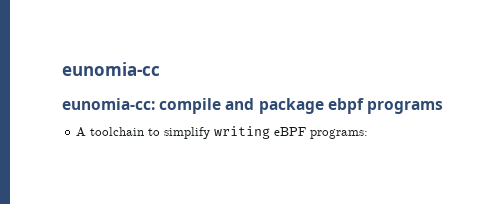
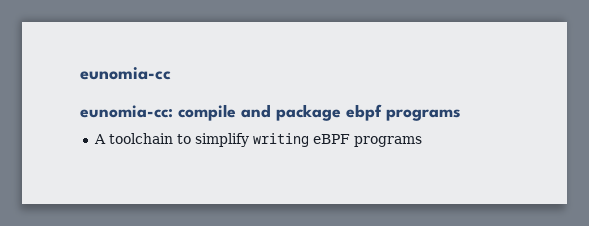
- A toolchain to simplify writing eBPF programs:
+ A toolchain to simplify writing eBPF programs

